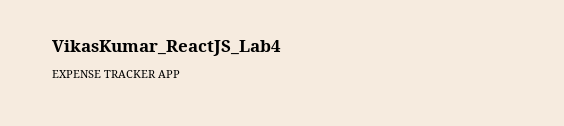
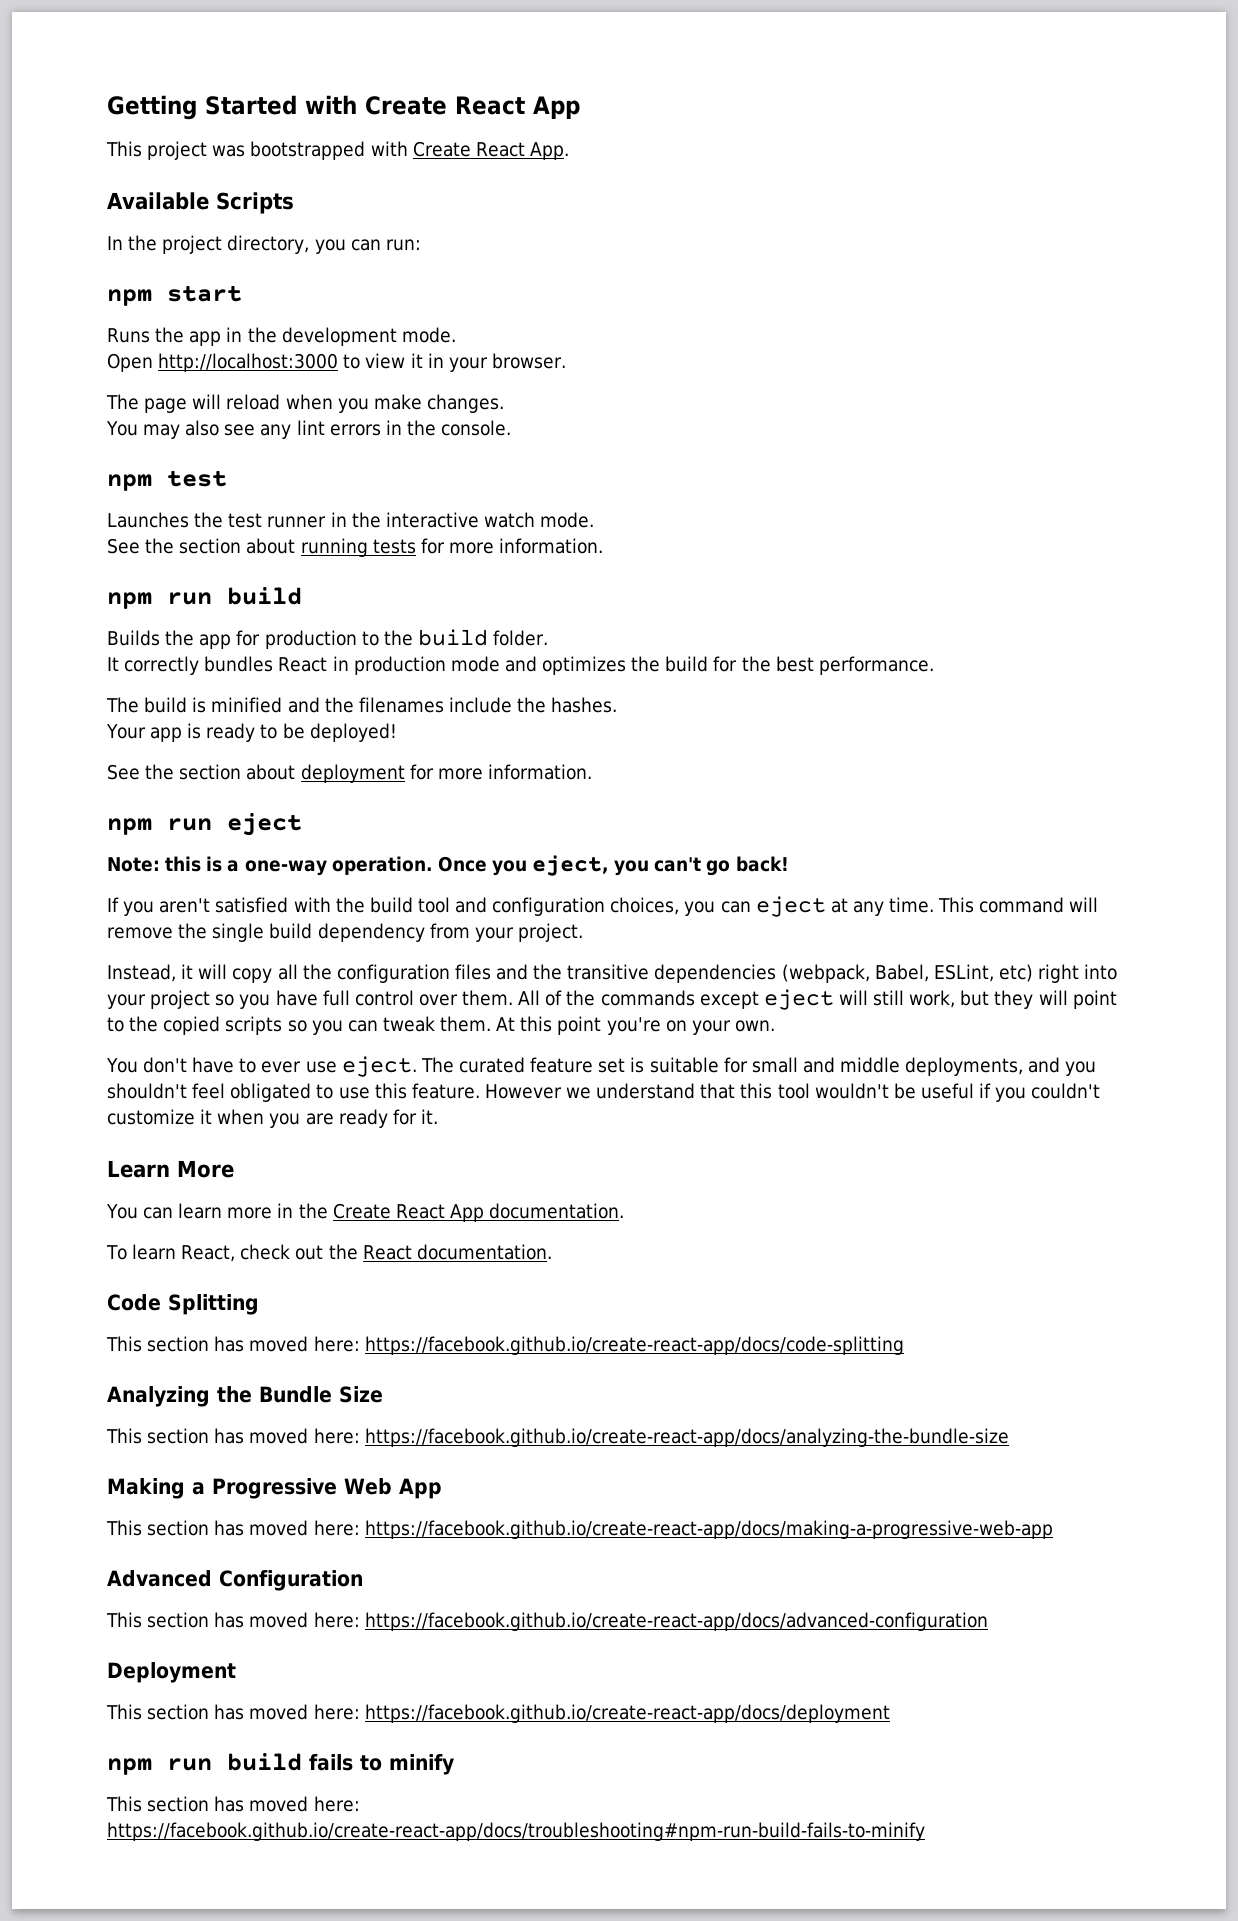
- VikasKumar_ReactJS_Lab4
- EXPENSE TRACKER APP
+ Getting Started with Create React App
+ This project was bootstrapped with Create React App.
+ Available Scripts
+ In the project directory, you can run:
+ npm start
+ Runs the app in the development mode.
+ Open http://localhost:3000 to view it in your browser.
+ The page will reload when you make changes.
+ You may also see any lint errors in the console.
+ npm test
+ Launches the test runner in the interactive watch mode.
+ See the section about running tests for more information.
+ npm run build
+ Builds the app for production to the build folder.
+ It correctly bundles React in production mode and optimizes the build for the best performance.
+ The build is minified and the filenames include the hashes.
+ Your app is ready to be deployed!
+ See the section about deployment for more information.
+ npm run eject
+ Note: this is a one-way operation. Once you eject, you can't go back!
+ If you aren't satisfied with the build tool and configuration choices, you can eject at any time. This command will remove the single build dependency from your project.
+ Instead, it will copy all the configuration files and the transitive dependencies (webpack, Babel, ESLint, etc) right into your project so you have full control over them. All of the commands except eject will still work, but they will point to the copied scripts so you can tweak them. At this point you're on your own.
+ You don't have to ever use eject. The curated feature set is suitable for small and middle deployments, and you shouldn't feel obligated to use this feature. However we understand that this tool wouldn't be useful if you couldn't customize it when you are ready for it.
+ Learn More
+ You can learn more in the Create React App documentation.
+ To learn React, check out the React documentation.
+ Code Splitting
+ This section has moved here: https://facebook.github.io/create-react-app/docs/code-splitting
+ Analyzing the Bundle Size
+ This section has moved here: https://facebook.github.io/create-react-app/docs/analyzing-the-bundle-size
+ Making a Progressive Web App
+ This section has moved here: https://facebook.github.io/create-react-app/docs/making-a-progressive-web-app
+ Advanced Configuration
+ This section has moved here: https://facebook.github.io/create-react-app/docs/advanced-configuration
+ Deployment
+ This section has moved here: https://facebook.github.io/create-react-app/docs/deployment
+ npm run build fails to minify
+ This section has moved here: https://facebook.github.io/create-react-app/docs/troubleshooting#npm-run-build-fails-to-minify

